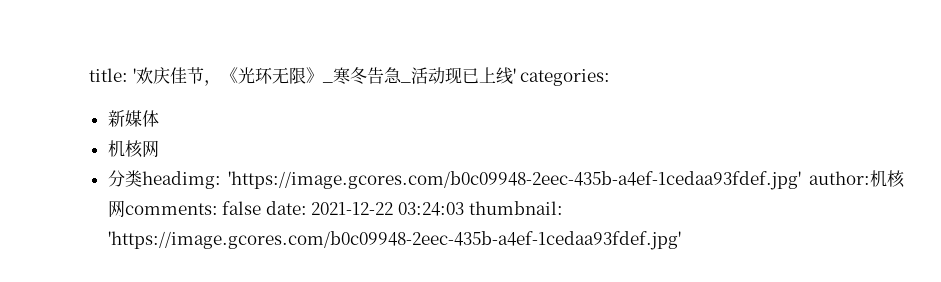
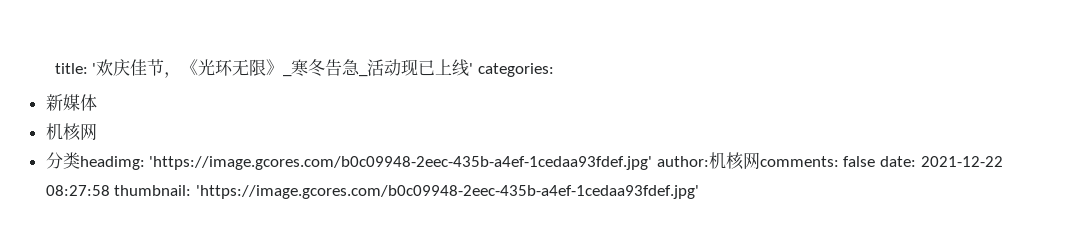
- 分类headimg: 'https://image.gcores.com/b0c09948-2eec-435b-a4ef-1cedaa93fdef.jpg' author:机核网comments: false date: 2021-12-22 03:24:03 thumbnail: 'https://image.gcores.com/b0c09948-2eec-435b-a4ef-1cedaa93fdef.jpg'
+ 分类headimg: 'https://image.gcores.com/b0c09948-2eec-435b-a4ef-1cedaa93fdef.jpg' author:机核网comments: false date: 2021-12-22 08:27:58 thumbnail: 'https://image.gcores.com/b0c09948-2eec-435b-a4ef-1cedaa93fdef.jpg'

